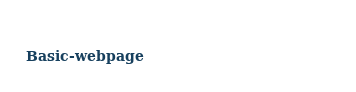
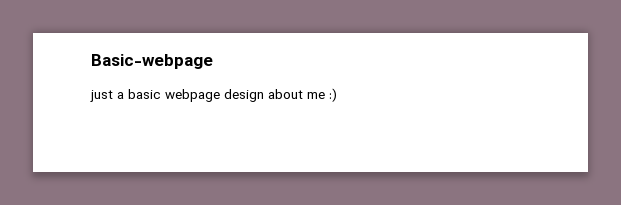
+ just a basic webpage design about me :)

